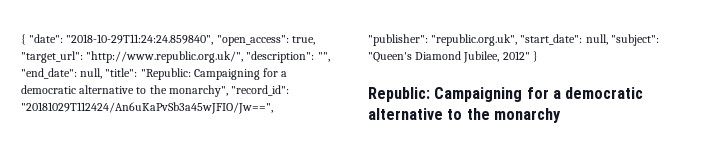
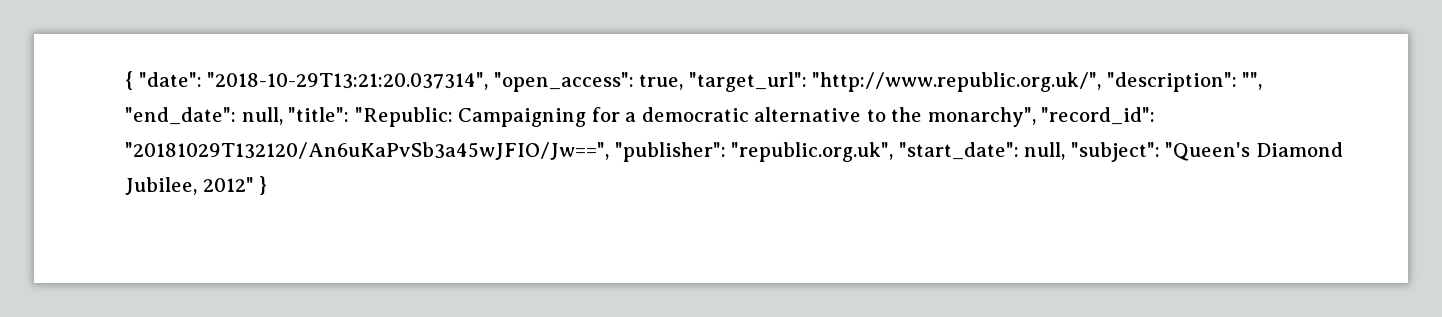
- { "date": "2018-10-29T11:24:24.859840", "open_access": true, "target_url": "http://www.republic.org.uk/", "description": "", "end_date": null, "title": "Republic: Campaigning for a democratic alternative to the monarchy", "record_id": "20181029T112424/An6uKaPvSb3a45wJFIO/Jw==", "publisher": "republic.org.uk", "start_date": null, "subject": "Queen's Diamond Jubilee, 2012" }
+ { "date": "2018-10-29T13:21:20.037314", "open_access": true, "target_url": "http://www.republic.org.uk/", "description": "", "end_date": null, "title": "Republic: Campaigning for a democratic alternative to the monarchy", "record_id": "20181029T132120/An6uKaPvSb3a45wJFIO/Jw==", "publisher": "republic.org.uk", "start_date": null, "subject": "Queen's Diamond Jubilee, 2012" }
- Republic: Campaigning for a democratic alternative to the monarchy

